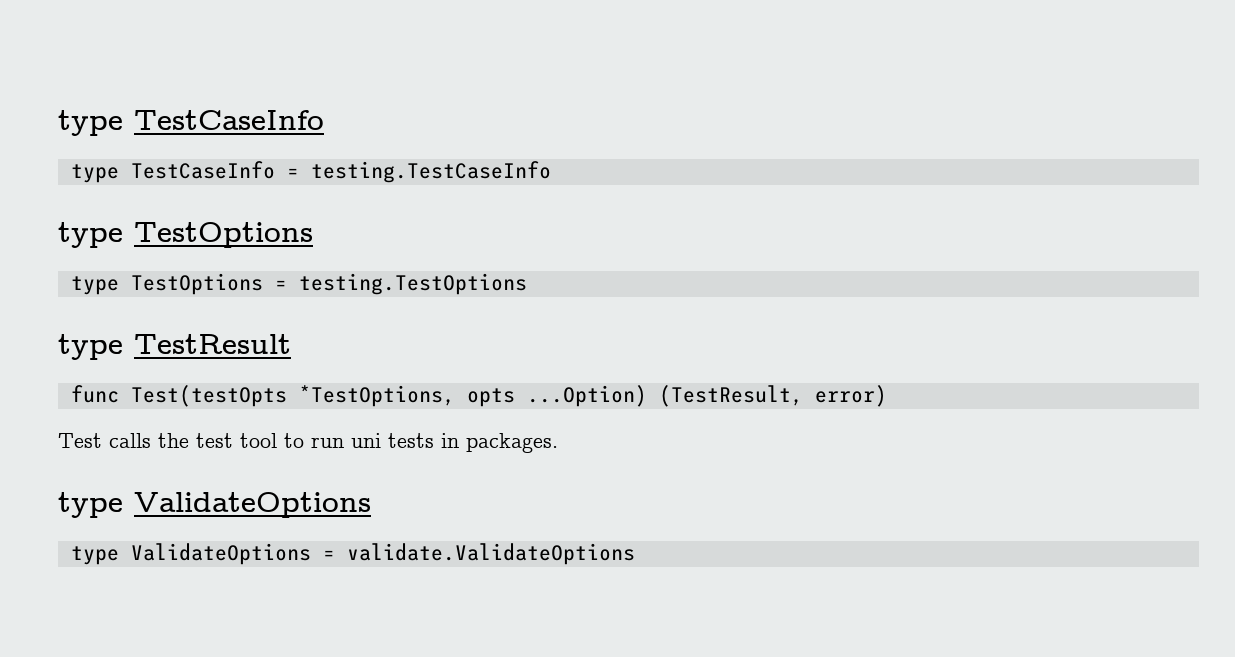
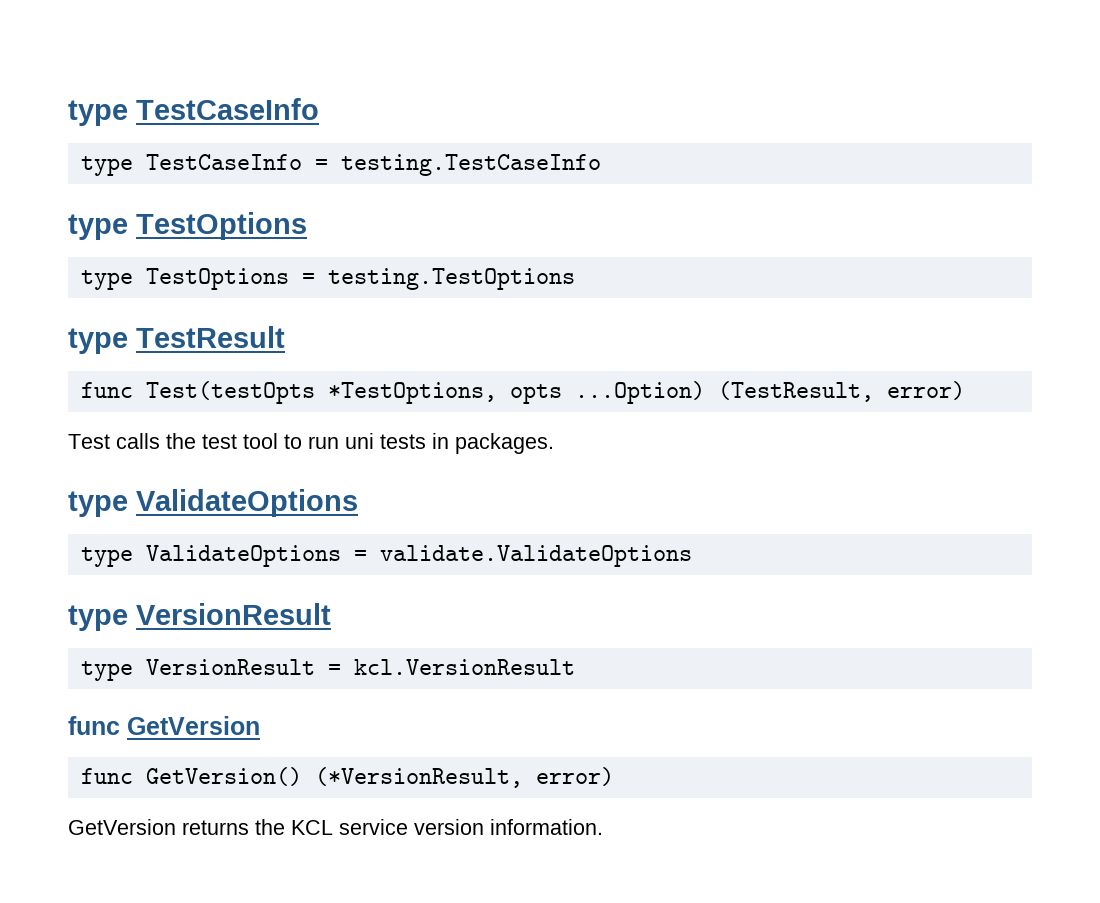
  type ValidateOptions = validate.ValidateOptions
+ type VersionResult
+ type VersionResult = kcl.VersionResult
+ func GetVersion
+ func GetVersion() (*VersionResult, error)
+ GetVersion returns the KCL service version information.

